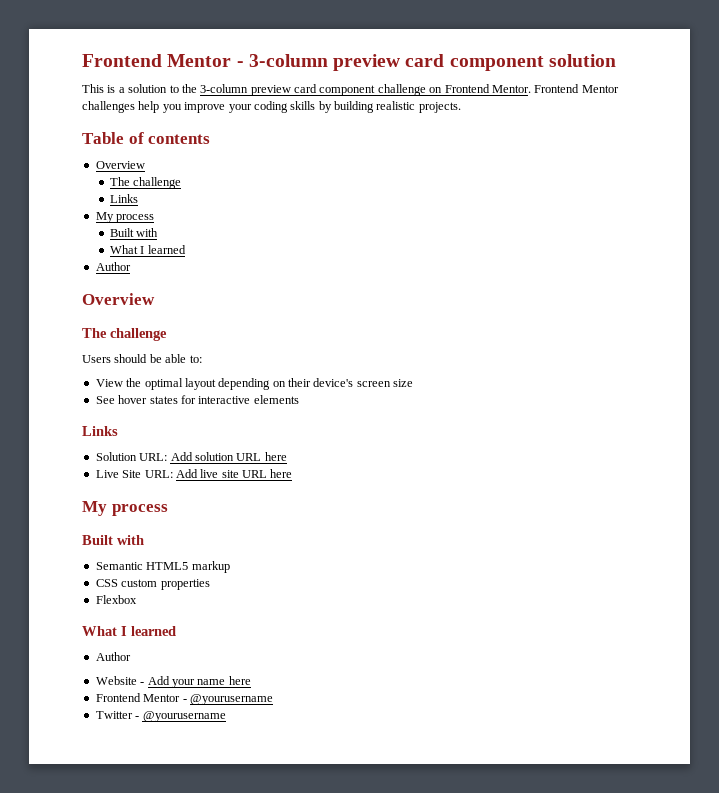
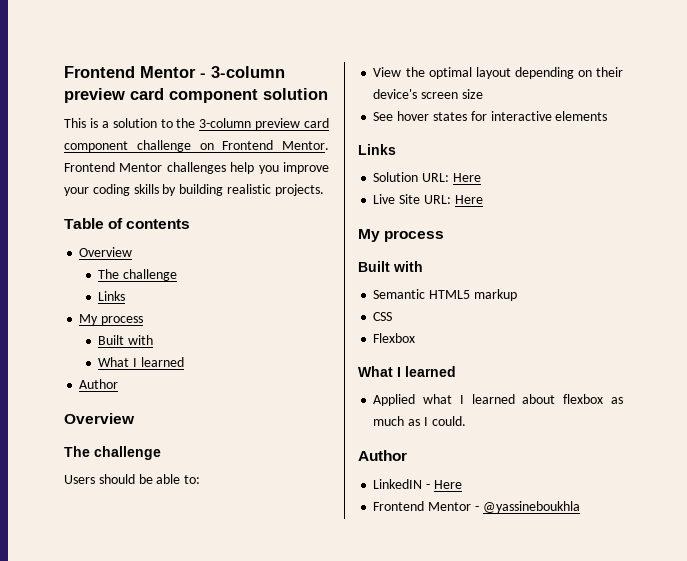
- Solution URL: Add solution URL here
+ Solution URL: Here
- Live Site URL: Add live site URL here
+ Live Site URL: Here
- CSS custom properties
+ CSS
  Flexbox
  What I learned
+ Applied what I learned about flexbox as much as I could.
  Author
- Website - Add your name here
- Frontend Mentor - @yourusername
- Twitter - @yourusername
+ LinkedIN - Here
+ Frontend Mentor - @yassineboukhla

